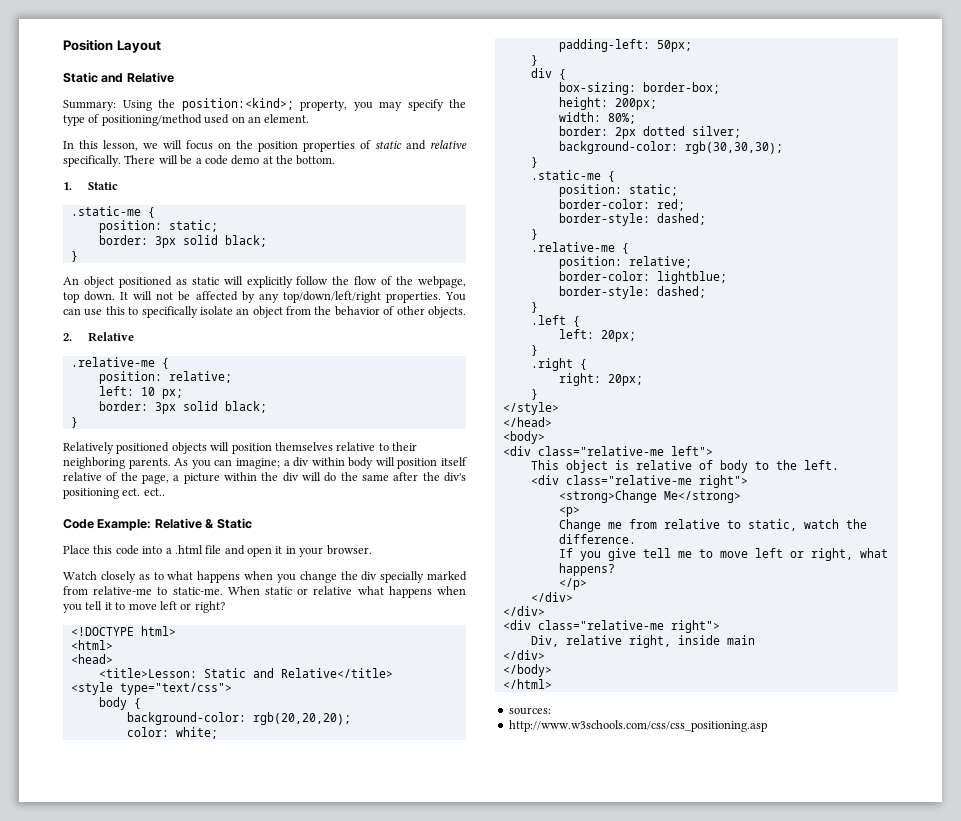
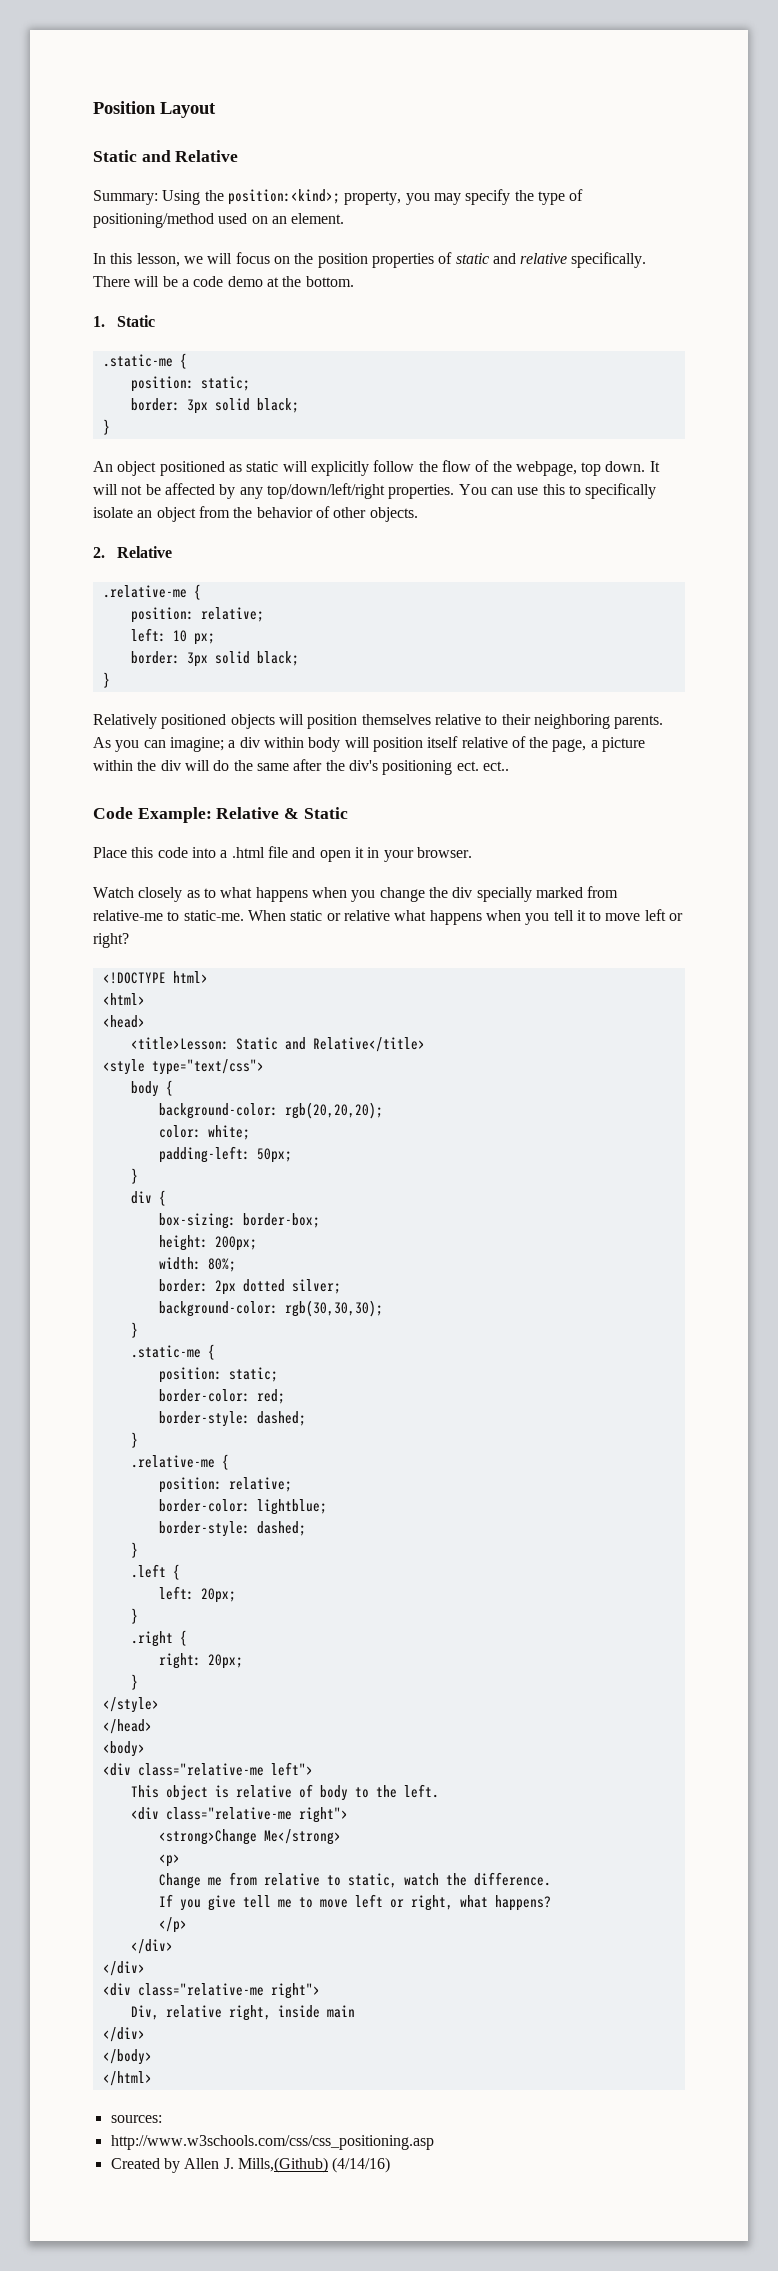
+ Created by Allen J. Mills,(Github) (4/14/16)

